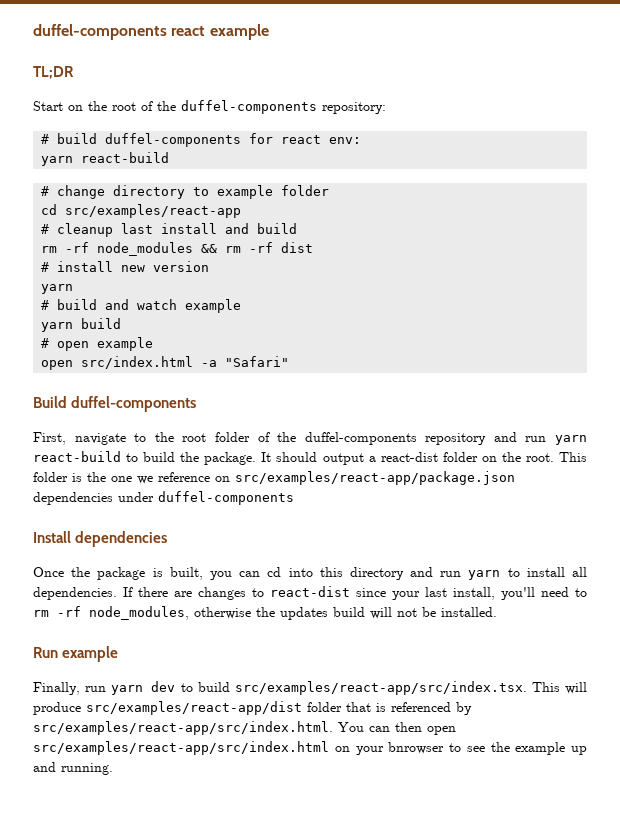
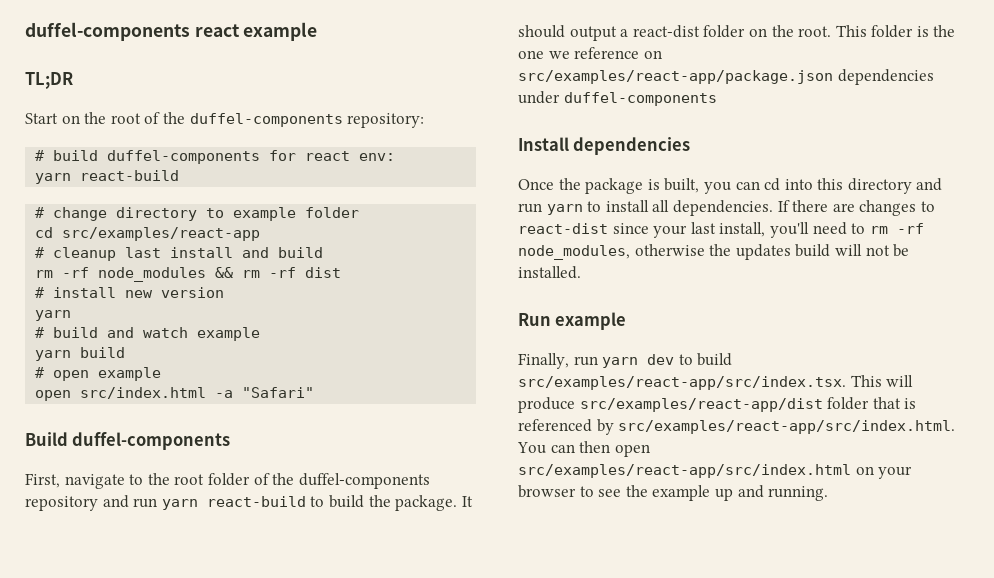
- Finally, run yarn dev to build src/examples/react-app/src/index.tsx. This will produce src/examples/react-app/dist folder that is referenced by src/examples/react-app/src/index.html. You can then open src/examples/react-app/src/index.html on your bnrowser to see the example up and running.
+ Finally, run yarn dev to build src/examples/react-app/src/index.tsx. This will produce src/examples/react-app/dist folder that is referenced by src/examples/react-app/src/index.html. You can then open src/examples/react-app/src/index.html on your browser to see the example up and running.

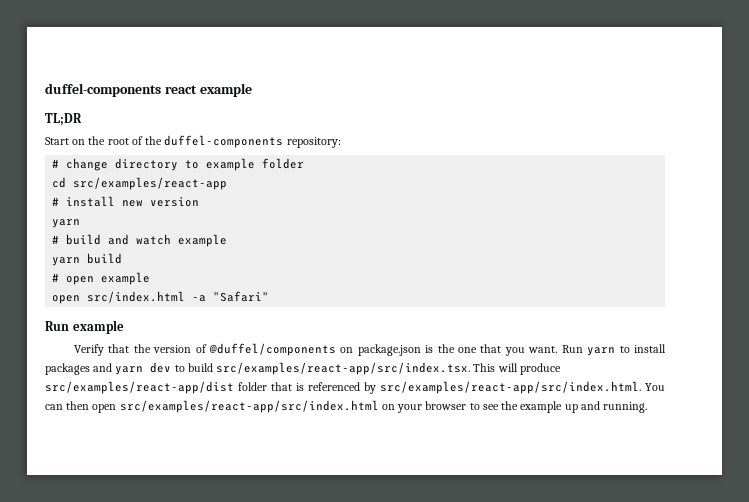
- # build duffel-components for react env:
- yarn react-build
- # cleanup last install and build
- rm -rf node_modules && rm -rf dist
- Build duffel-components
- First, navigate to the root folder of the duffel-components repository and run yarn react-build to build the package. It should output a react-dist folder on the root. This folder is the one we reference on src/examples/react-app/package.json dependencies under duffel-components
- Install dependencies
- Once the package is built, you can cd into this directory and run yarn to install all dependencies. If there are changes to react-dist since your last install, you'll need to rm -rf node_modules, otherwise the updates build will not be installed.
  Run example
- Finally, run yarn dev to build src/examples/react-app/src/index.tsx. This will produce src/examples/react-app/dist folder that is referenced by src/examples/react-app/src/index.html. You can then open src/examples/react-app/src/index.html on your browser to see the example up and running.
+ Verify that the version of @duffel/components on package.json is the one that you want. Run yarn to install packages and yarn dev to build src/examples/react-app/src/index.tsx. This will produce src/examples/react-app/dist folder that is referenced by src/examples/react-app/src/index.html. You can then open src/examples/react-app/src/index.html on your browser to see the example up and running.

